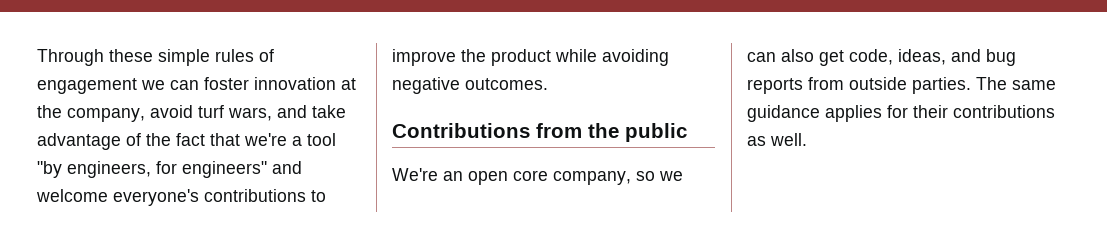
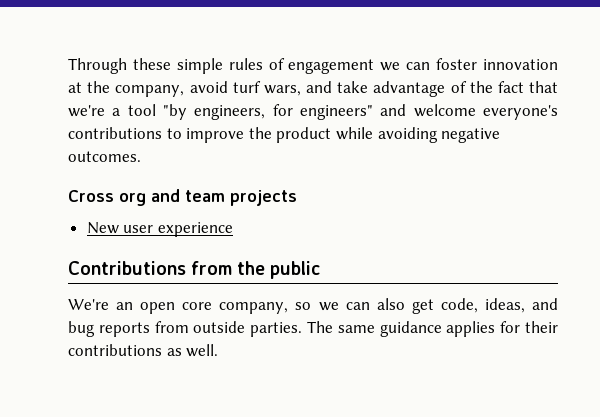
+ Cross org and team projects
+ New user experience

